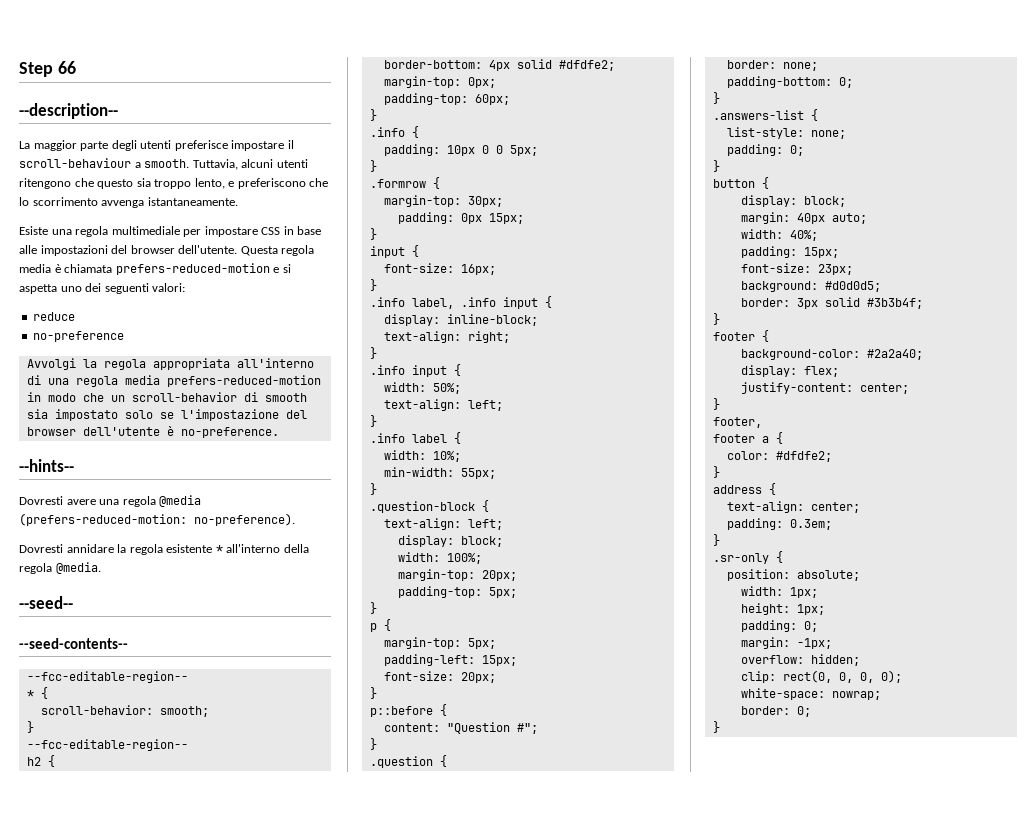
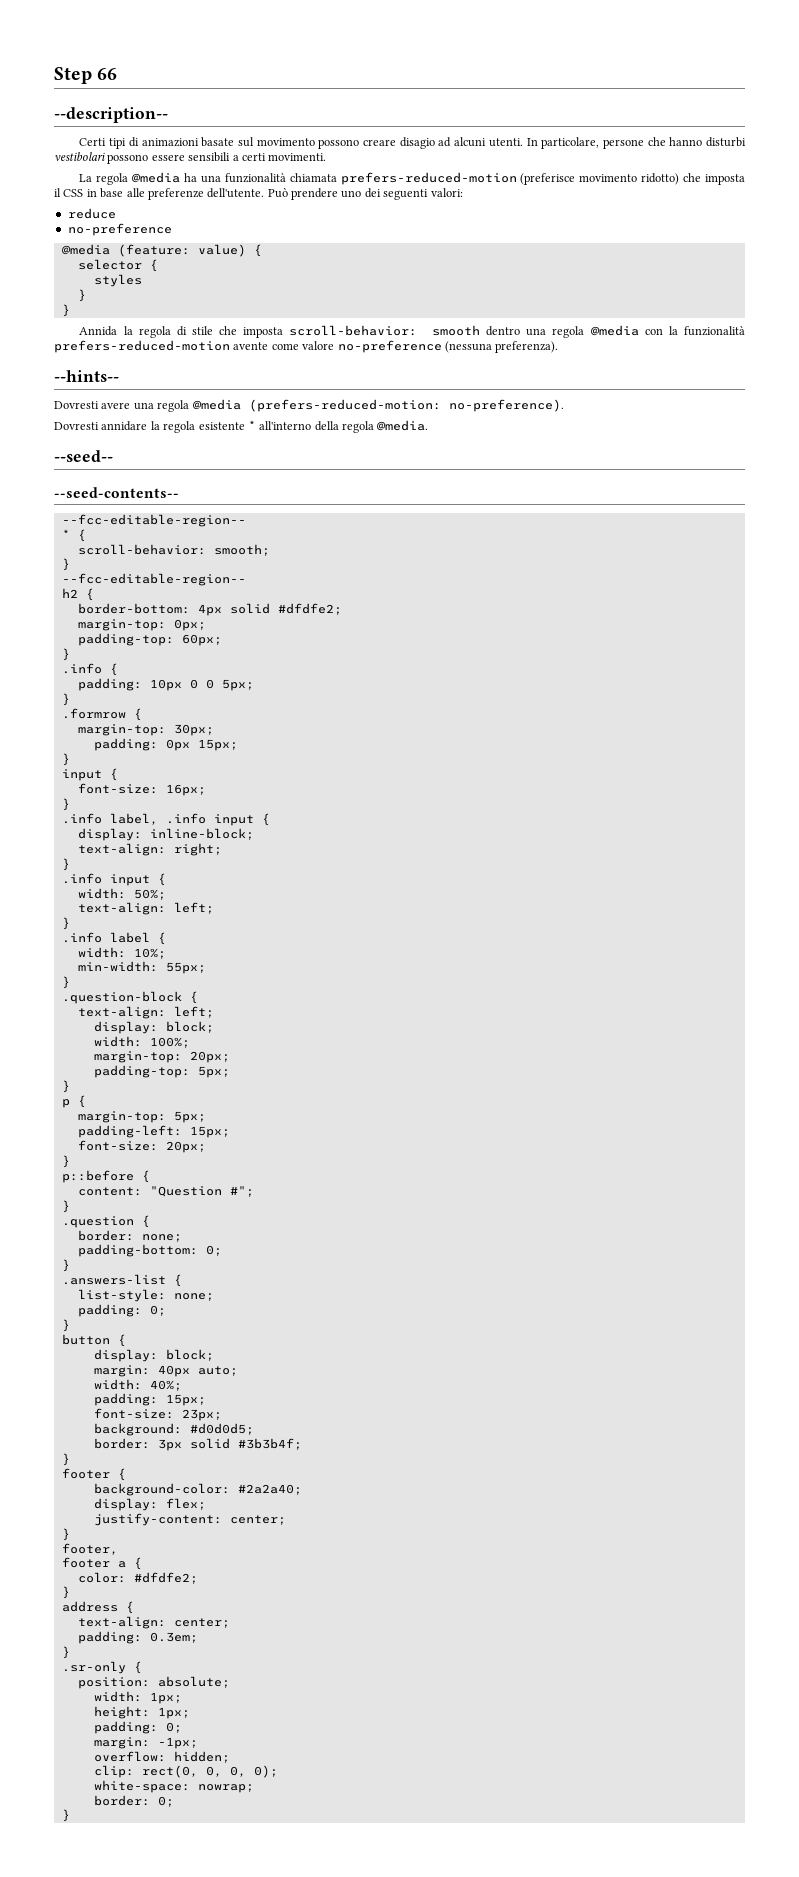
- La maggior parte degli utenti preferisce impostare il scroll-behaviour a smooth. Tuttavia, alcuni utenti ritengono che questo sia troppo lento, e preferiscono che lo scorrimento avvenga istantaneamente.
- Esiste una regola multimediale per impostare CSS in base alle impostazioni del browser dell'utente. Questa regola media è chiamata prefers-reduced-motion e si aspetta uno dei seguenti valori:
+ Certi tipi di animazioni basate sul movimento possono creare disagio ad alcuni utenti. In particolare, persone che hanno disturbi vestibolari possono essere sensibili a certi movimenti.
+ La regola @media ha una funzionalità chiamata prefers-reduced-motion (preferisce movimento ridotto) che imposta il CSS in base alle preferenze dell'utente. Può prendere uno dei seguenti valori:
- Avvolgi la regola appropriata all'interno di una regola media prefers-reduced-motion in modo che un scroll-behavior di smooth sia impostato solo se l'impostazione del browser dell'utente è no-preference.
+ @media (feature: value) {
+ selector {
+ styles
+ }
+ }
+ Annida la regola di stile che imposta scroll-behavior: smooth dentro una regola @media con la funzionalità prefers-reduced-motion avente come valore no-preference (nessuna preferenza).

